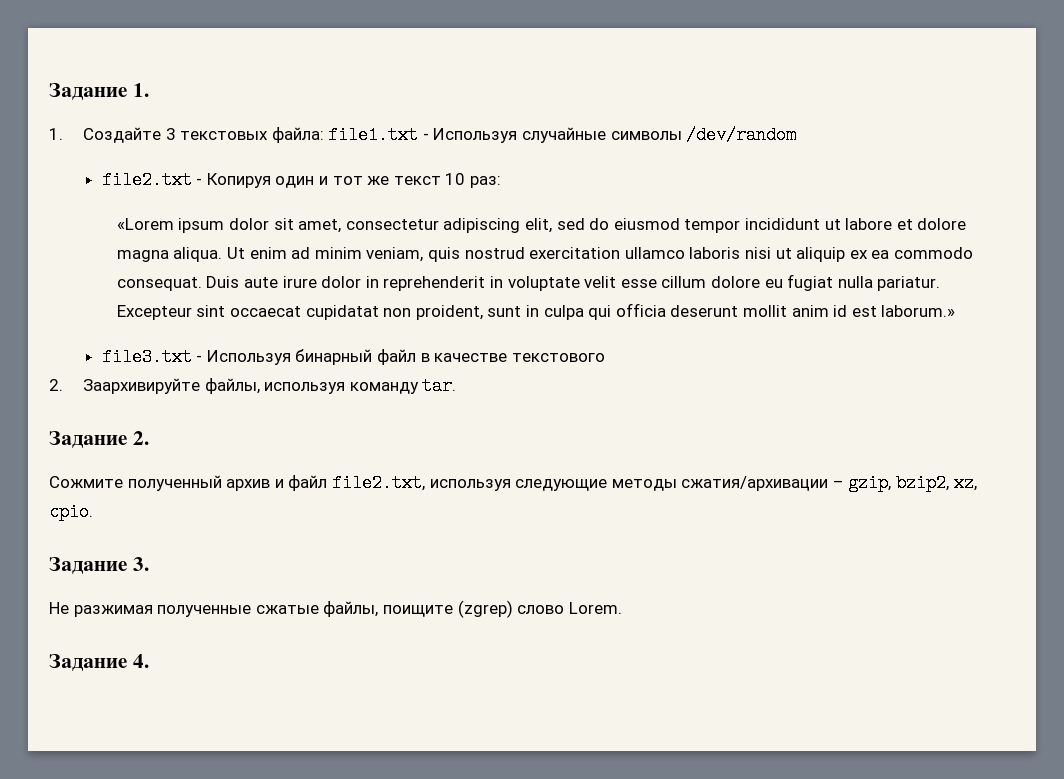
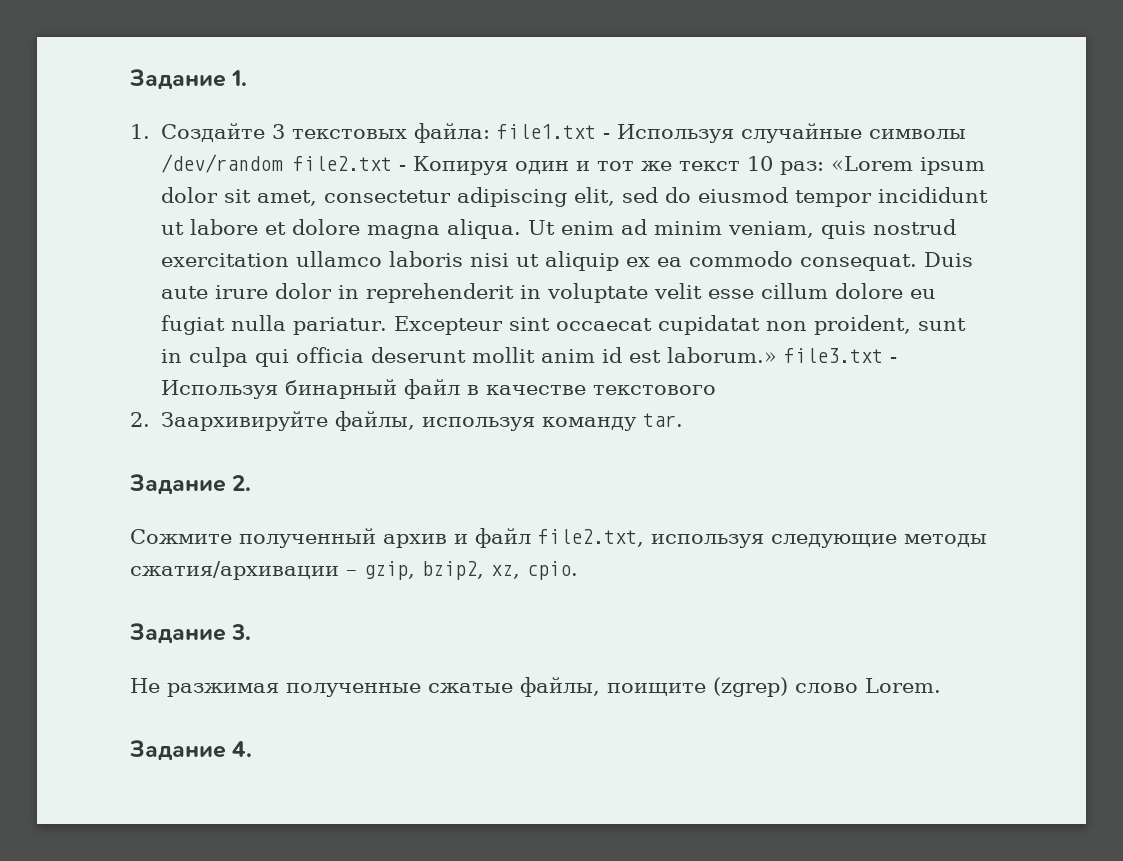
- 1. Создайте 3 текстовых файла: file1.txt - Используя случайные символы /dev/random
- file2.txt - Копируя один и тот же текст 10 раз:
- «Lorem ipsum dolor sit amet, consectetur adipiscing elit, sed do eiusmod tempor incididunt ut labore et dolore magna aliqua.
+ 1. Создайте 3 текстовых файла: file1.txt - Используя случайные символы /dev/random file2.txt - Копируя один и тот же текст 10 раз: «Lorem ipsum dolor sit amet, consectetur adipiscing elit, sed do eiusmod tempor incididunt ut labore et dolore magna aliqua.
- Excepteur sint occaecat cupidatat non proident, sunt in culpa qui officia deserunt mollit anim id est laborum.»
- file3.txt - Используя бинарный файл в качестве текстового
+ Excepteur sint occaecat cupidatat non proident, sunt in culpa qui officia deserunt mollit anim id est laborum.» file3.txt - Используя бинарный файл в качестве текстового

